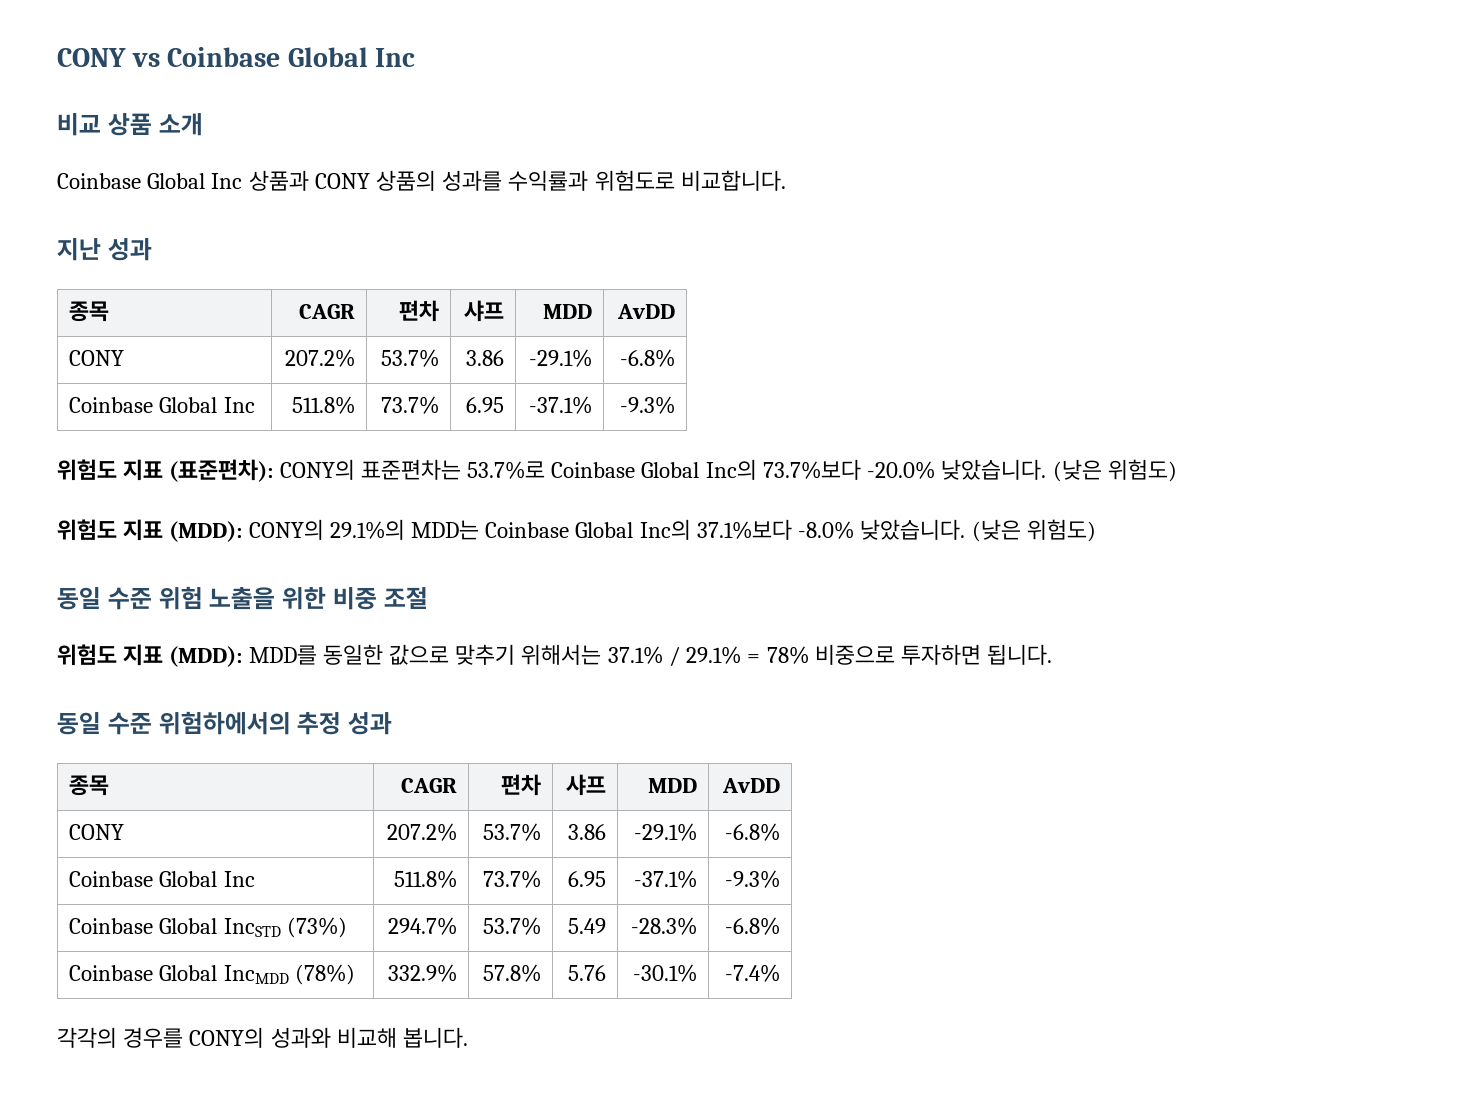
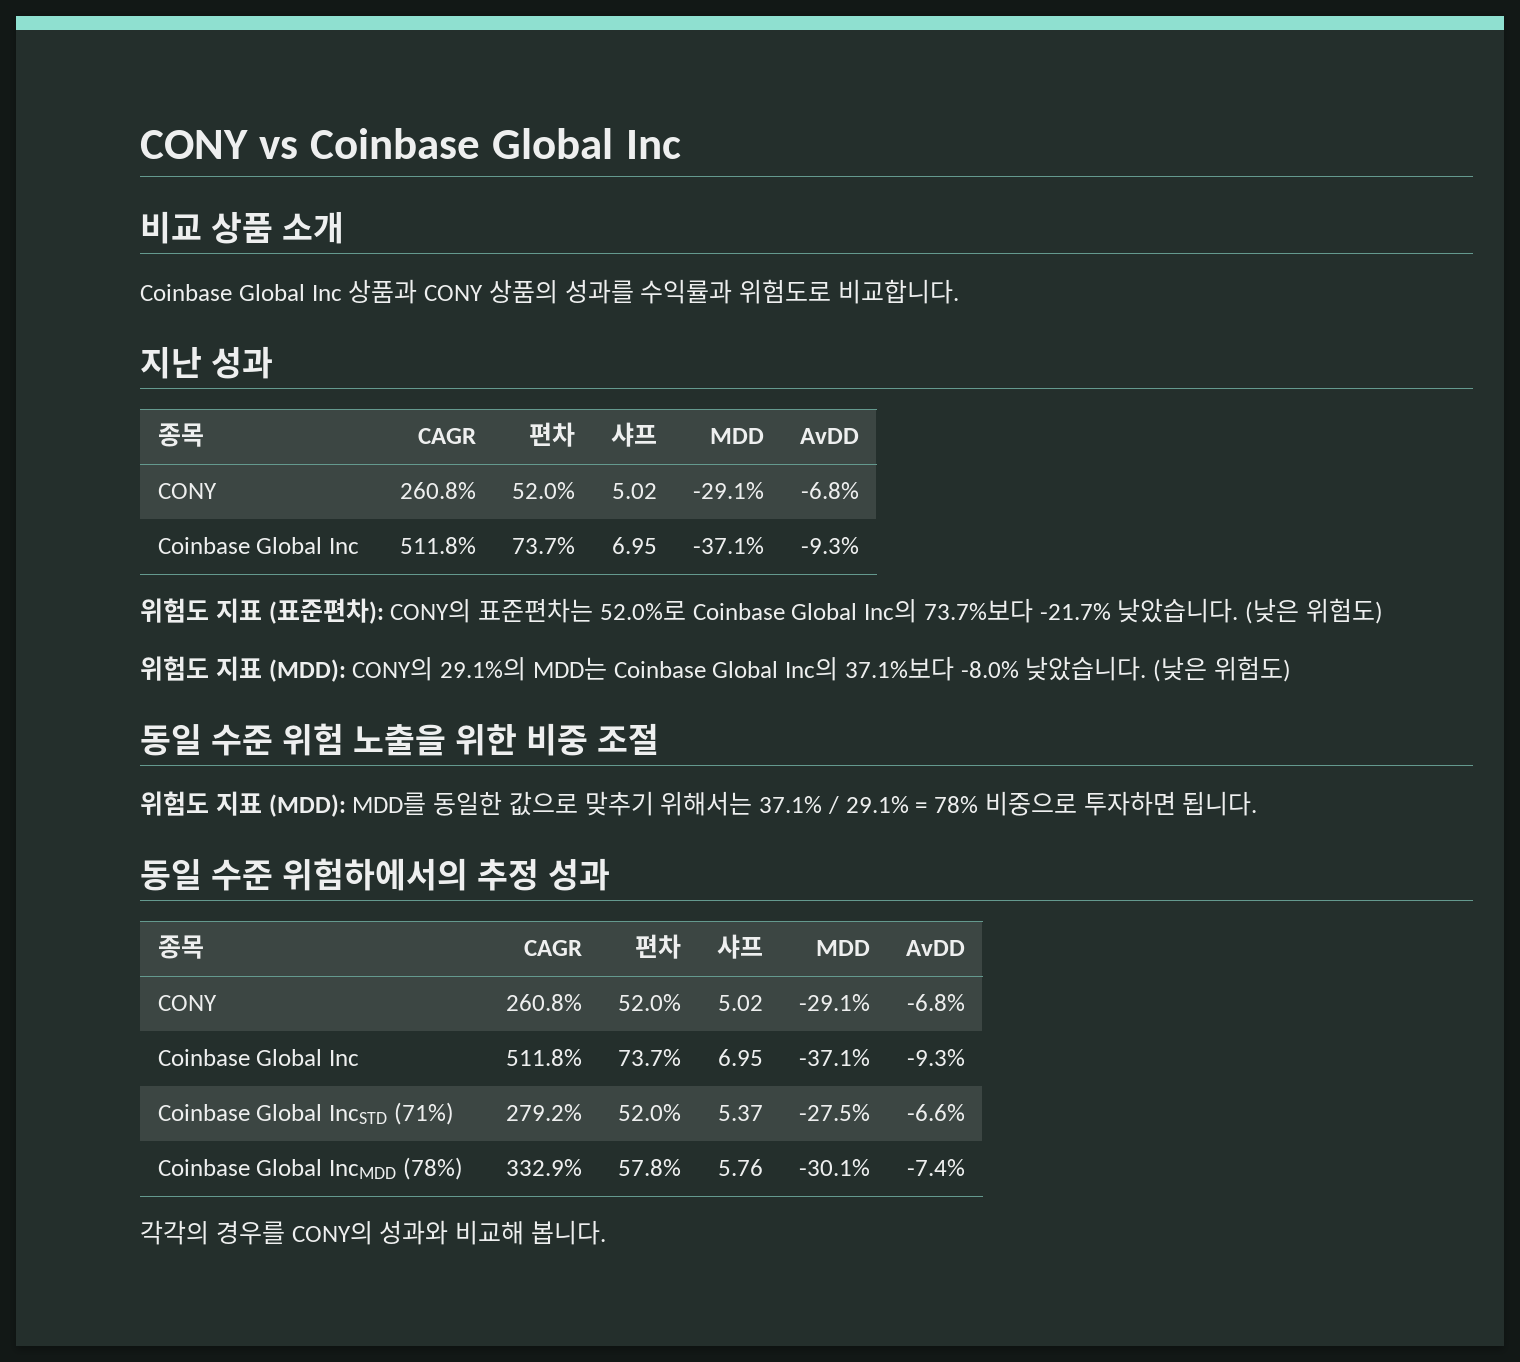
  지난 성과
  종목 | CAGR | 편차 | 샤프 | MDD | AvDD
- CONY | 207.2% | 53.7% | 3.86 | -29.1% | -6.8%
+ CONY | 260.8% | 52.0% | 5.02 | -29.1% | -6.8%
- 위험도 지표 (표준편차): CONY의 표준편차는 53.7%로 Coinbase Global Inc의 73.7%보다 -20.0% 낮았습니다.
+ 위험도 지표 (표준편차): CONY의 표준편차는 52.0%로 Coinbase Global Inc의 73.7%보다 -21.7% 낮았습니다.
  동일 수준 위험하에서의 추정 성과
  종목 | CAGR | 편차 | 샤프 | MDD | AvDD
- CONY | 207.2% | 53.7% | 3.86 | -29.1% | -6.8%
+ CONY | 260.8% | 52.0% | 5.02 | -29.1% | -6.8%
- Coinbase Global IncSTD (73%) | 294.7% | 53.7% | 5.49 | -28.3% | -6.8%
+ Coinbase Global IncSTD (71%) | 279.2% | 52.0% | 5.37 | -27.5% | -6.6%

